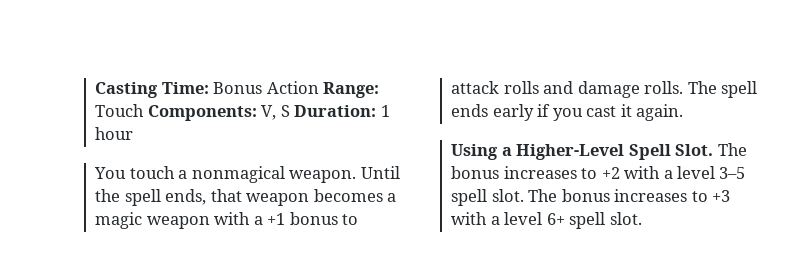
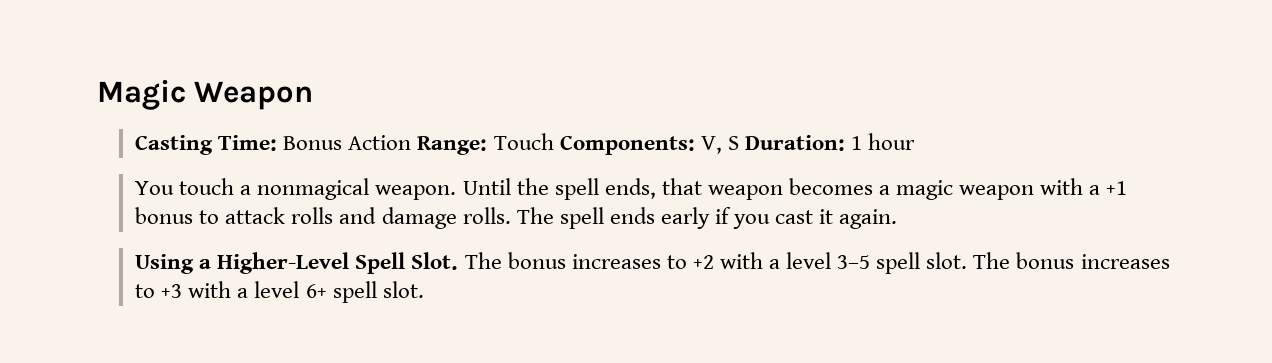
+ Magic Weapon

